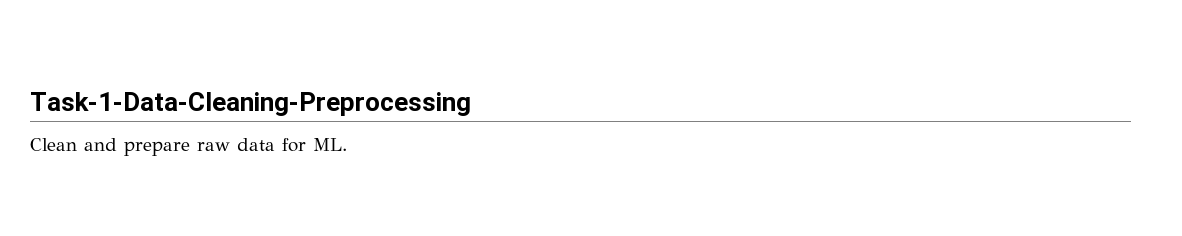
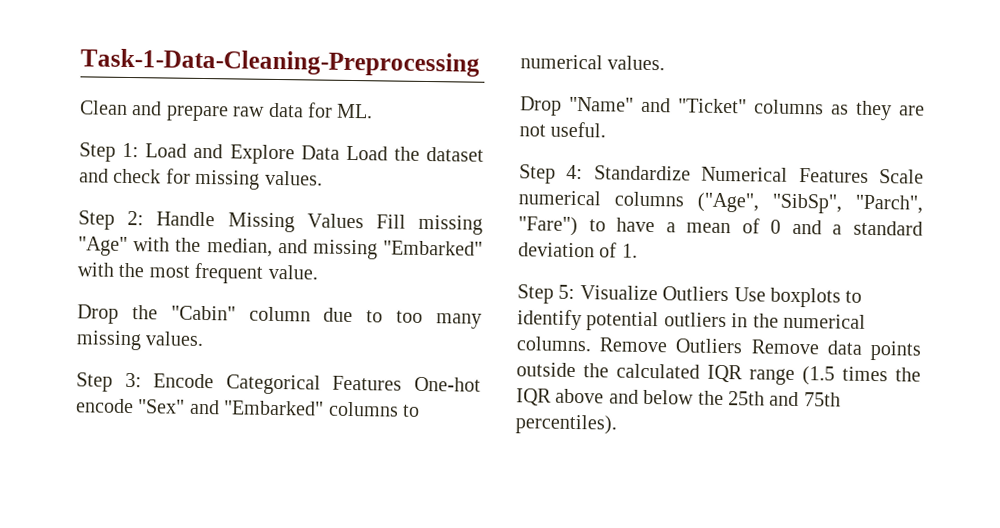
+ Step 1: Load and Explore Data Load the dataset and check for missing values.
+ Step 2: Handle Missing Values Fill missing "Age" with the median, and missing "Embarked" with the most frequent value.
+ Drop the "Cabin" column due to too many missing values.
+ Step 3: Encode Categorical Features One-hot encode "Sex" and "Embarked" columns to numerical values.
+ Drop "Name" and "Ticket" columns as they are not useful.
+ Step 4: Standardize Numerical Features Scale numerical columns ("Age", "SibSp", "Parch", "Fare") to have a mean of 0 and a standard deviation of 1.
+ Step 5: Visualize Outliers Use boxplots to identify potential outliers in the numerical columns. Remove Outliers Remove data points outside the calculated IQR range (1.5 times the IQR above and below the 25th and 75th percentiles).

